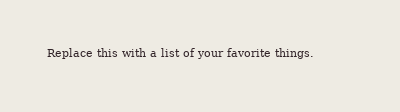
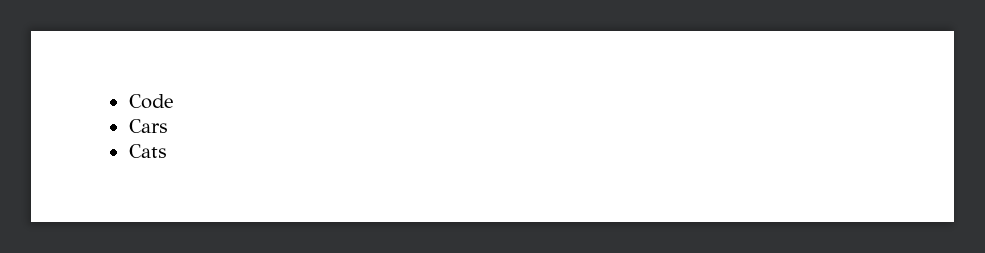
- Replace this with a list of your favorite things.
+ Code
+ Cars
+ Cats

